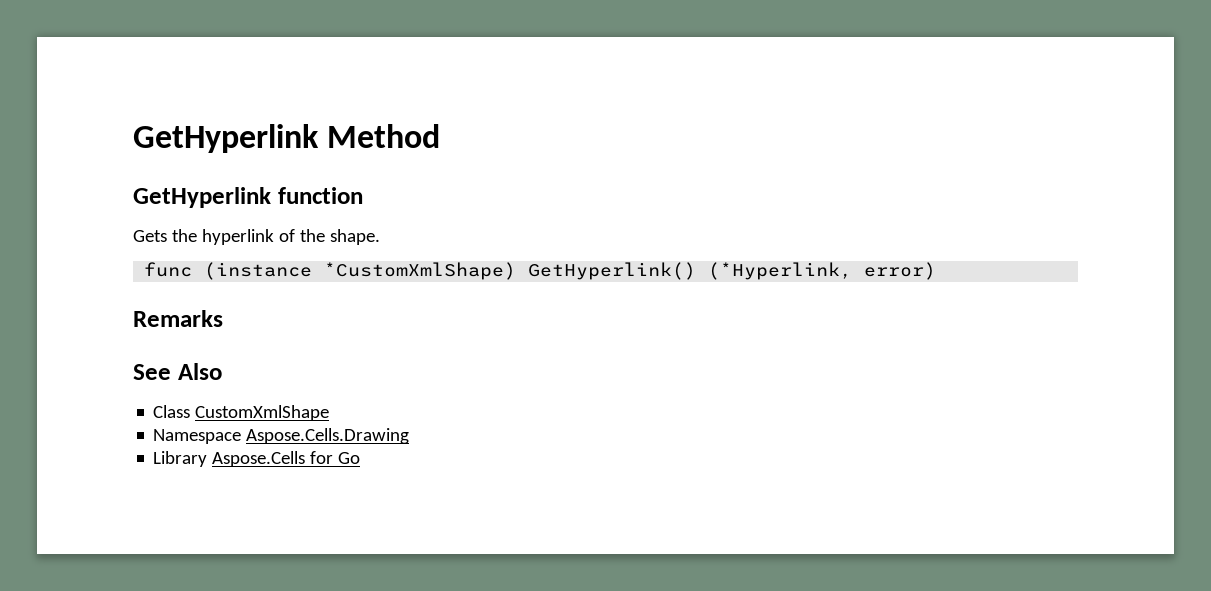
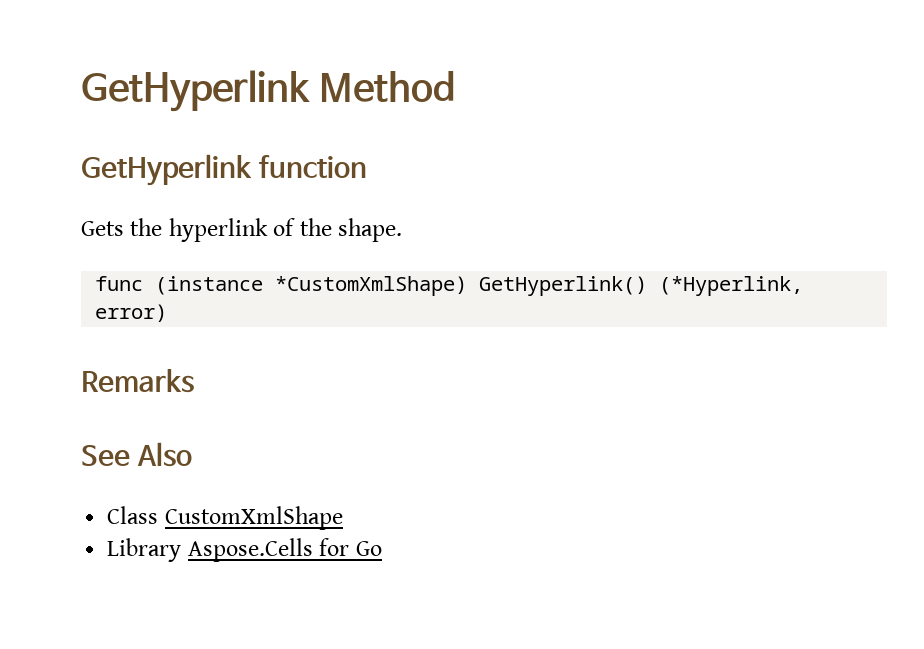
- Namespace Aspose.Cells.Drawing

